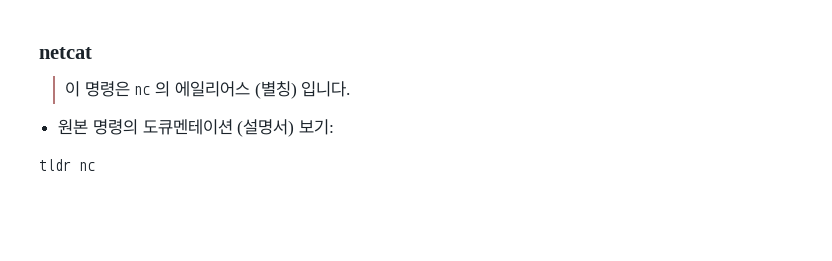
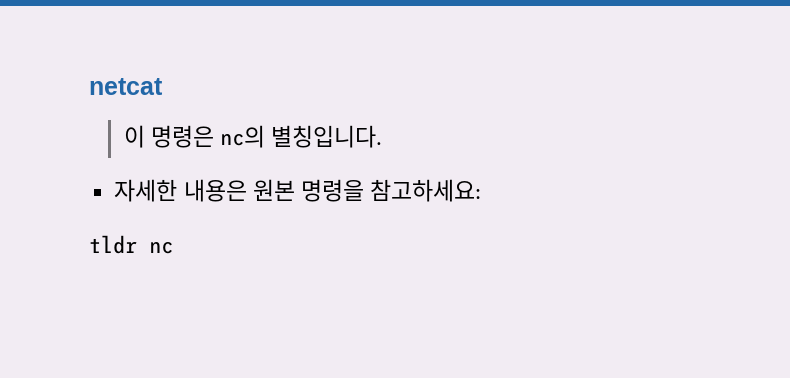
- 이 명령은 nc 의 에일리어스 (별칭) 입니다.
- 원본 명령의 도큐멘테이션 (설명서) 보기:
+ 이 명령은 nc의 별칭입니다.
+ 자세한 내용은 원본 명령을 참고하세요:

